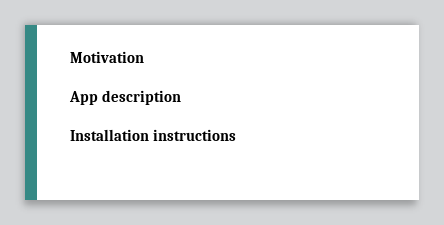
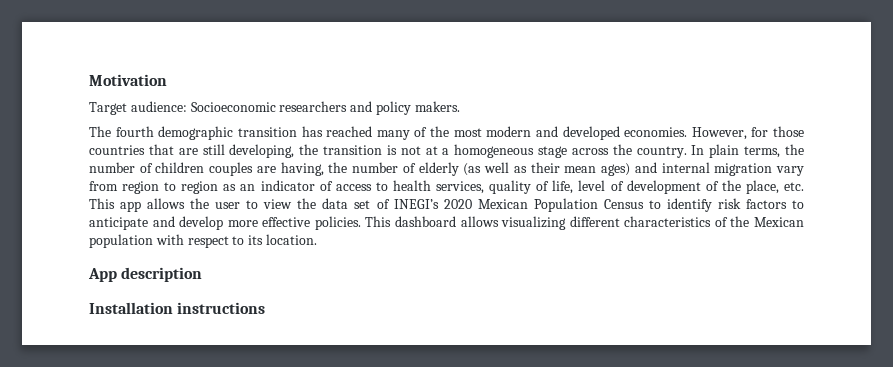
+ Target audience: Socioeconomic researchers and policy makers.
+ The fourth demographic transition has reached many of the most modern and developed economies. However, for those countries that are still developing, the transition is not at a homogeneous stage across the country. In plain terms, the number of children couples are having, the number of elderly (as well as their mean ages) and internal migration vary from region to region as an indicator of access to health services, quality of life, level of development of the place, etc. This app allows the user to view the data set of INEGI’s 2020 Mexican Population Census to identify risk factors to anticipate and develop more effective policies. This dashboard allows visualizing different characteristics of the Mexican population with respect to its location.

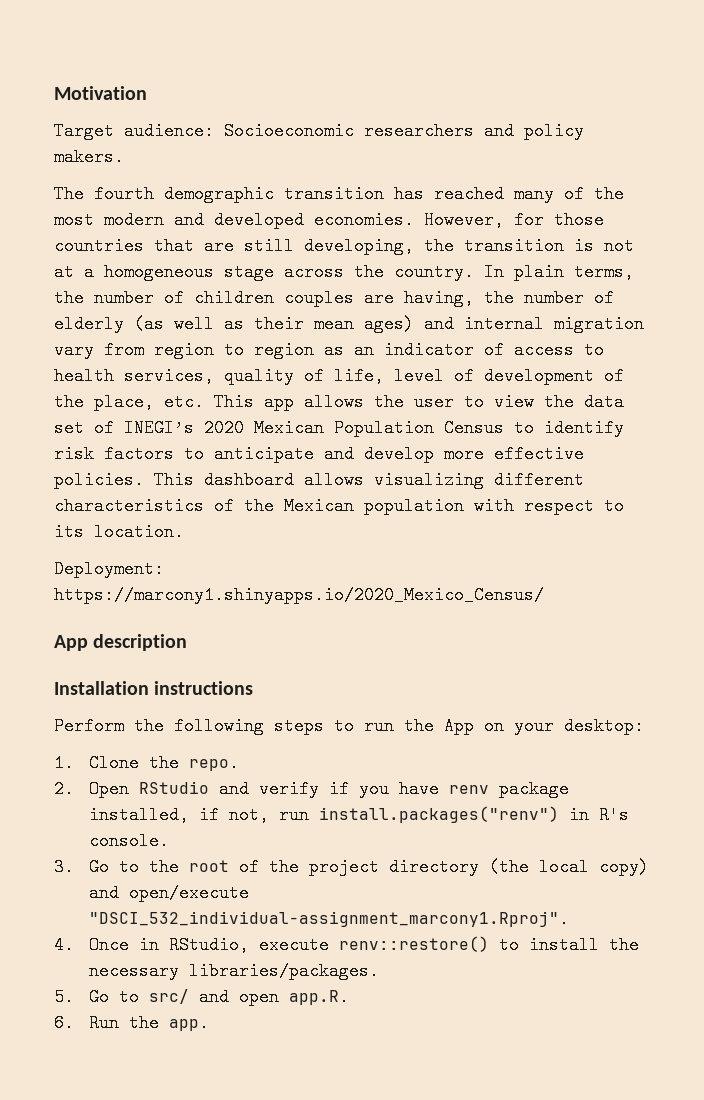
+ Deployment: https://marcony1.shinyapps.io/2020_Mexico_Census/
+ Perform the following steps to run the App on your desktop:
+ 1. Clone the repo.
+ 2. Open RStudio and verify if you have renv package installed, if not, run install.packages("renv") in R's console.
+ 3. Go to the root of the project directory (the local copy) and open/execute "DSCI_532_individual-assignment_marcony1.Rproj".
+ 4. Once in RStudio, execute renv::restore() to install the necessary libraries/packages.
+ 5. Go to src/ and open app.R.
+ 6. Run the app.

